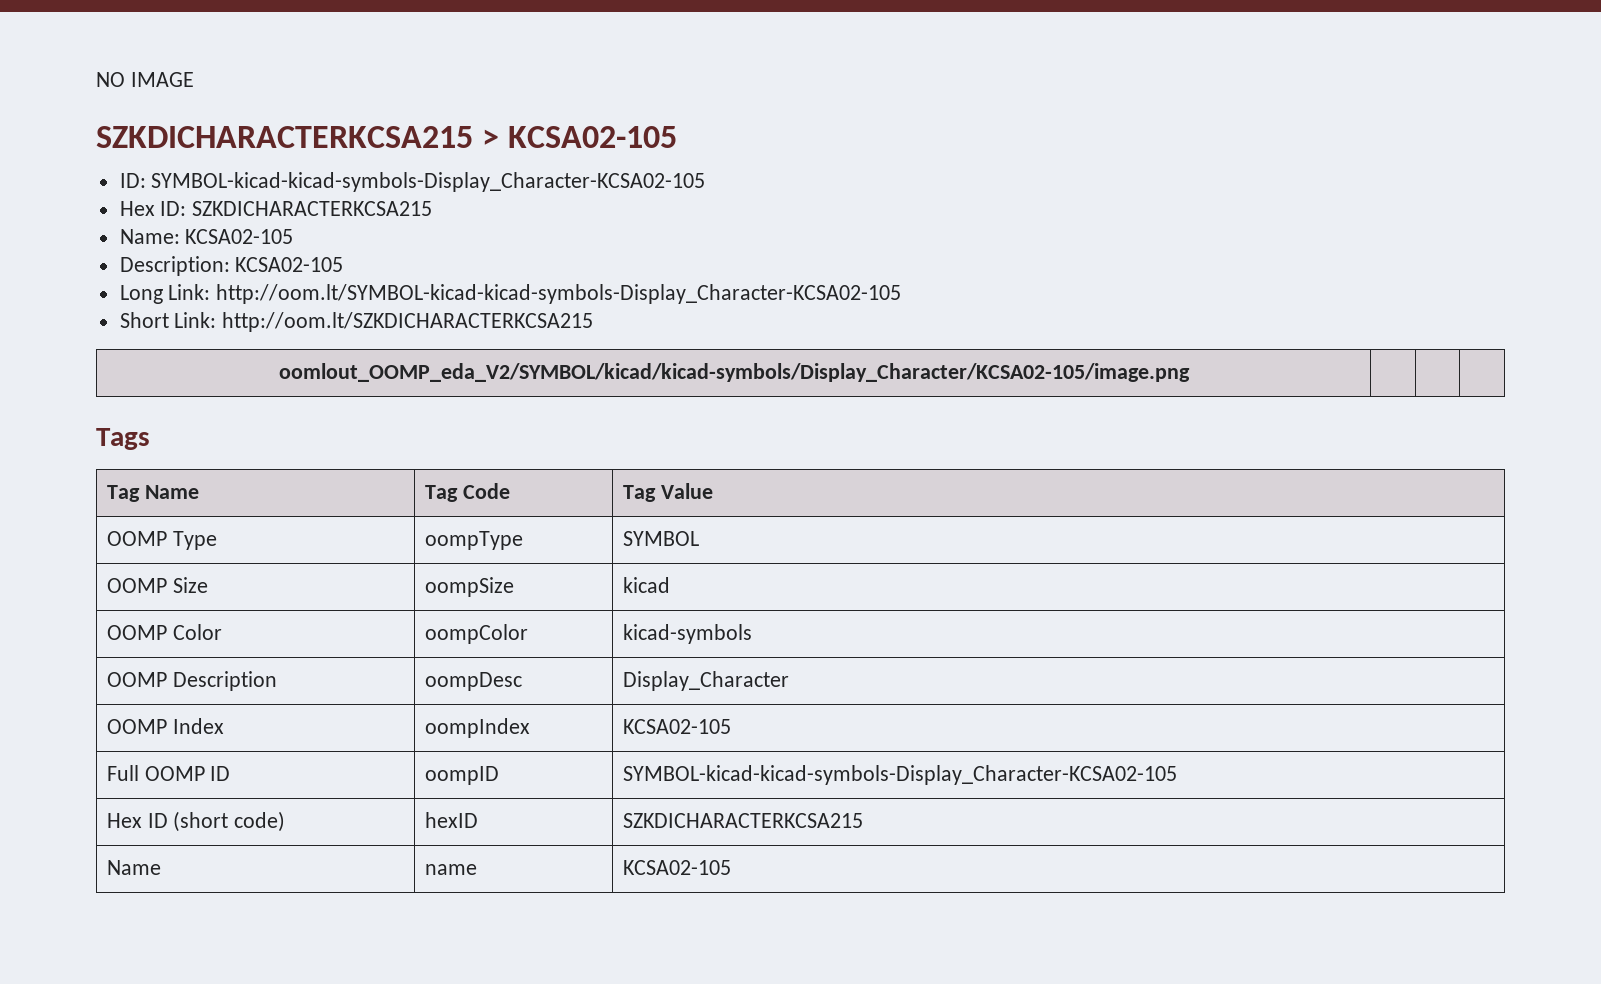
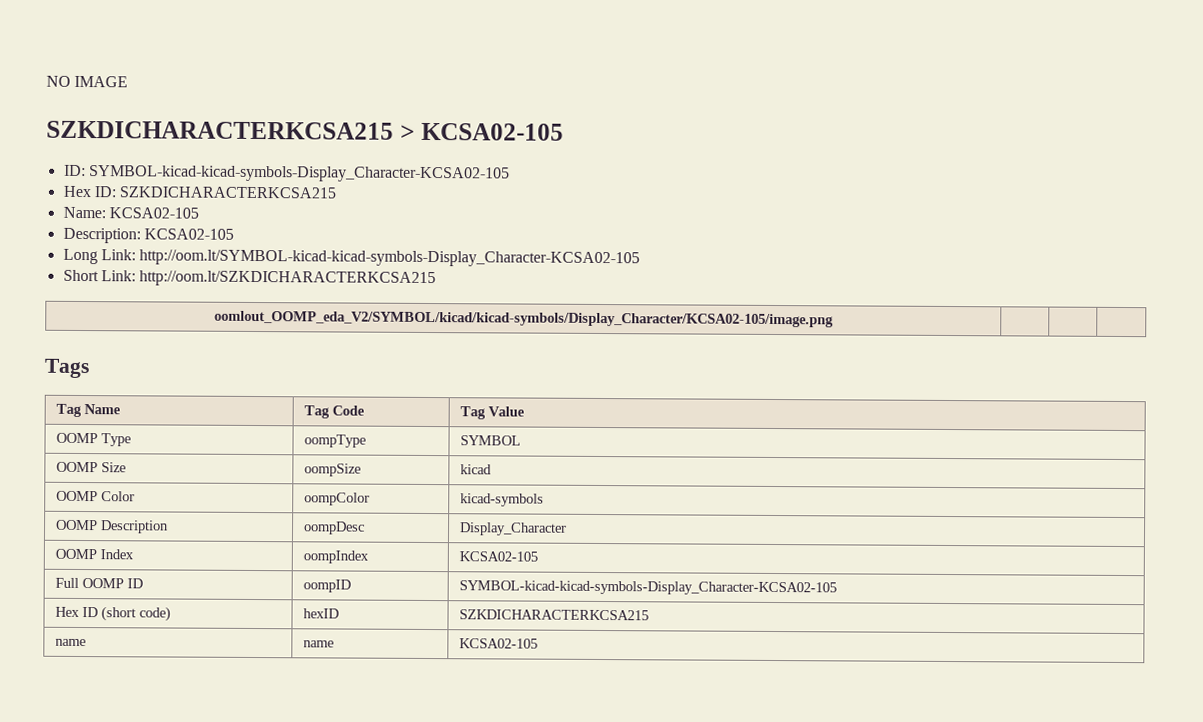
- Name | name | KCSA02-105
+ name | name | KCSA02-105

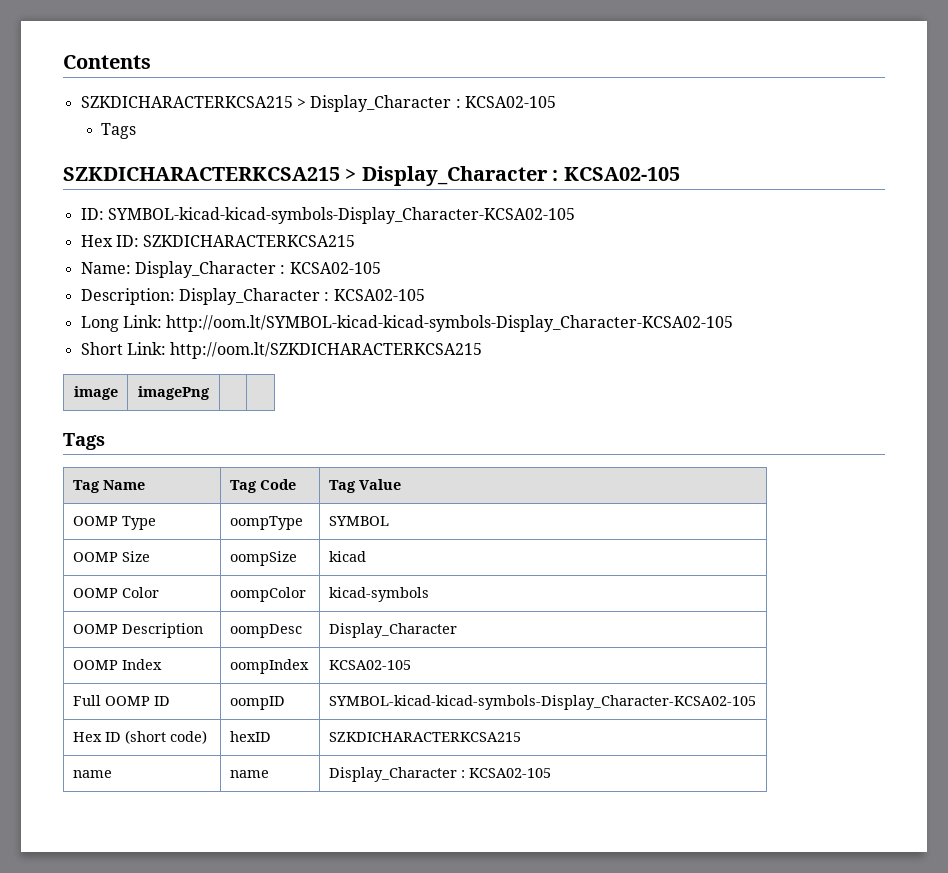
- NO IMAGE
- SZKDICHARACTERKCSA215 > KCSA02-105
+ Contents
+ SZKDICHARACTERKCSA215 > Display_Character : KCSA02-105
+ Tags
+ SZKDICHARACTERKCSA215 > Display_Character : KCSA02-105
- Name: KCSA02-105
+ Name: Display_Character : KCSA02-105
- Description: KCSA02-105
+ Description: Display_Character : KCSA02-105
- oomlout_OOMP_eda_V2/SYMBOL/kicad/kicad-symbols/Display_Character/KCSA02-105/image.png | | |
+ image | imagePng | |
- name | name | KCSA02-105
+ name | name | Display_Character : KCSA02-105

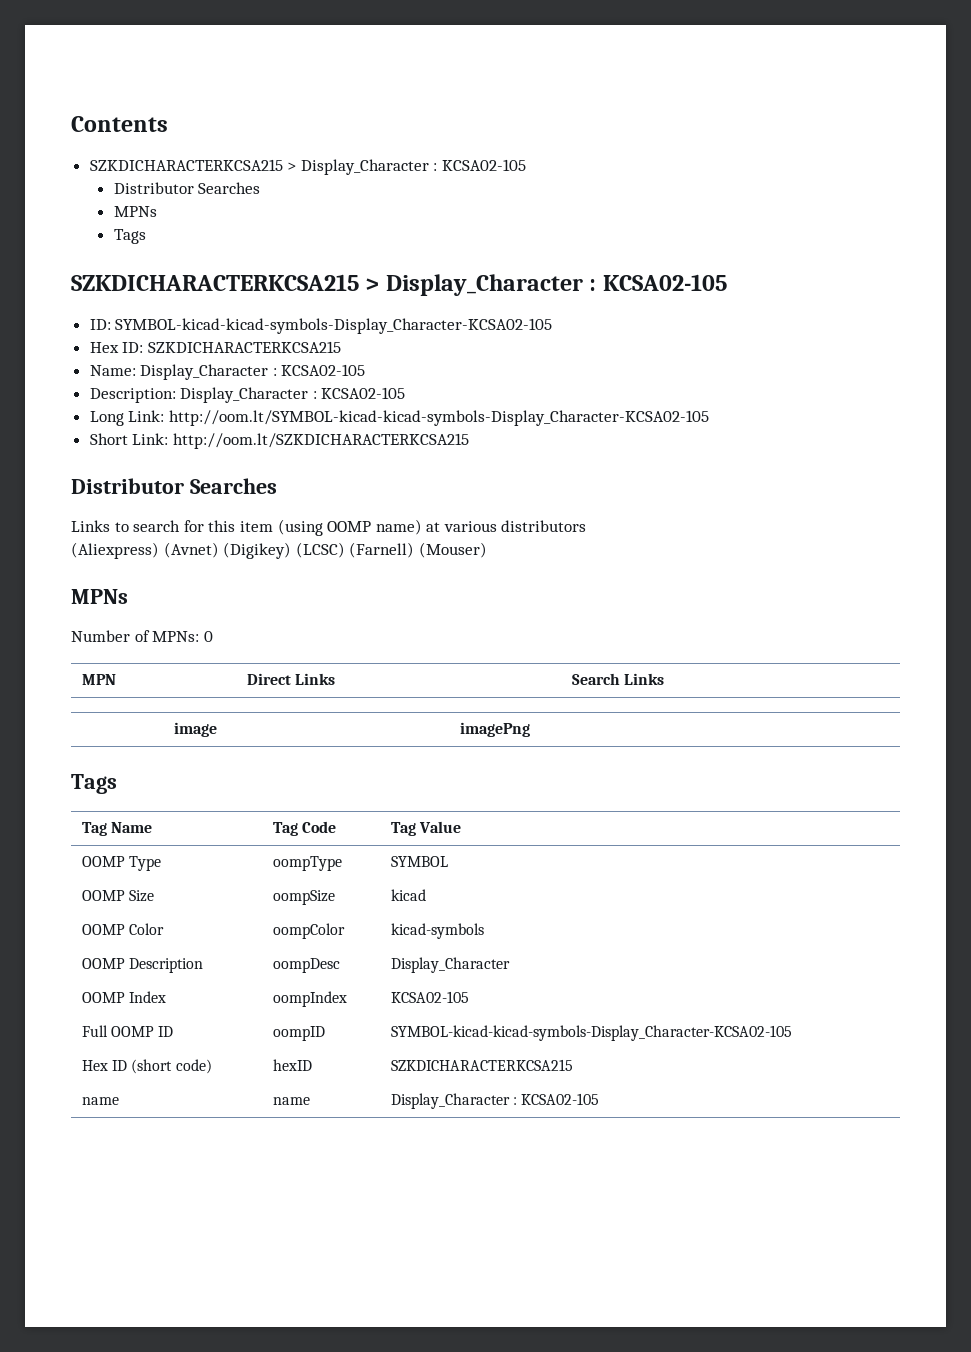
  Contents
  SZKDICHARACTERKCSA215 > Display_Character : KCSA02-105
+ Distributor Searches
+ MPNs
  Short Link: http://oom.lt/SZKDICHARACTERKCSA215
+ Distributor Searches
+ Links to search for this item (using OOMP name) at various distributors
+ (Aliexpress) (Avnet) (Digikey) (LCSC) (Farnell) (Mouser)
+ MPNs
+ Number of MPNs: 0
+ MPN | Direct Links | Search Links

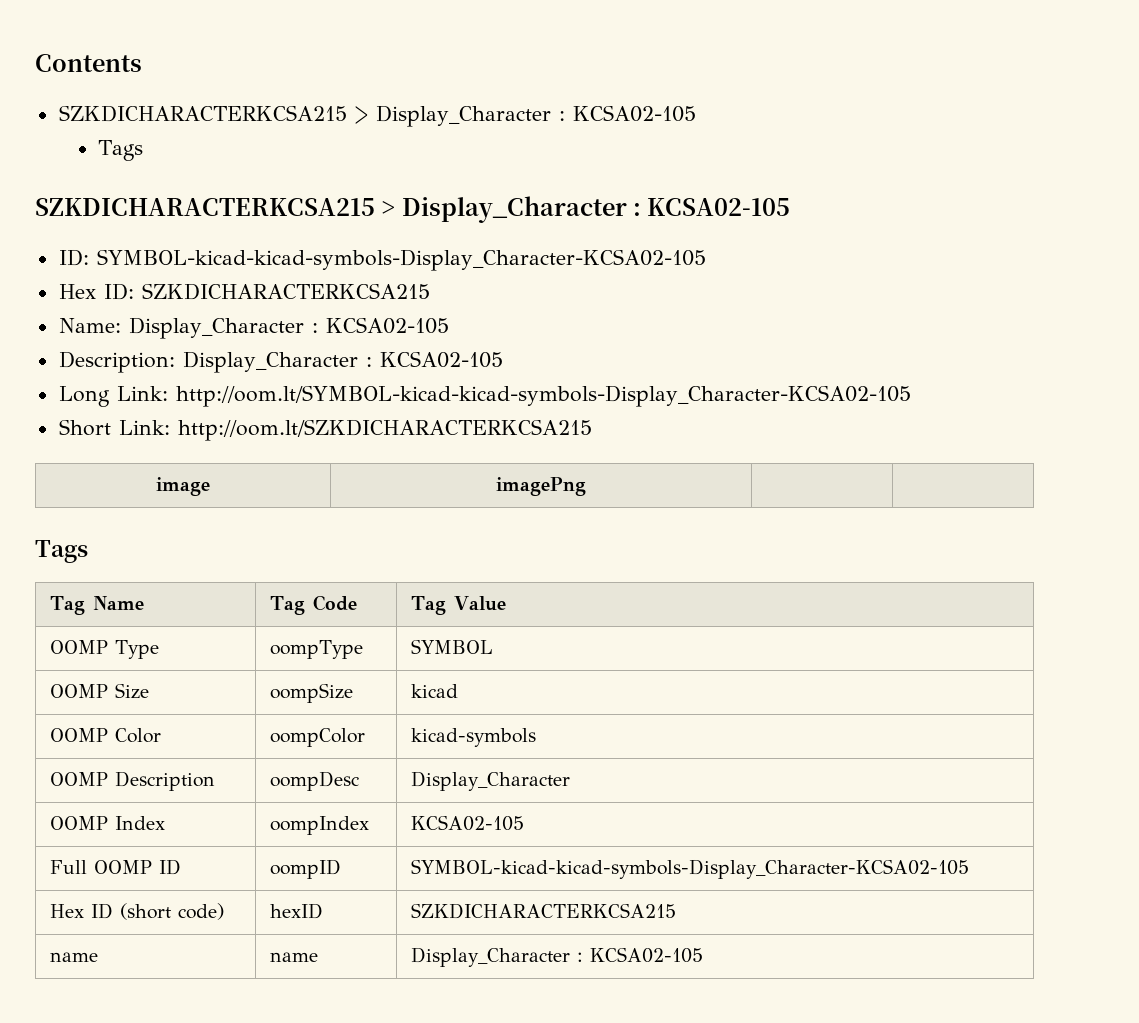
  Contents
  SZKDICHARACTERKCSA215 > Display_Character : KCSA02-105
- Distributor Searches
- MPNs
  Short Link: http://oom.lt/SZKDICHARACTERKCSA215
- Distributor Searches
- Links to search for this item (using OOMP name) at various distributors
- (Aliexpress) (Avnet) (Digikey) (LCSC) (Farnell) (Mouser)
- MPNs
- Number of MPNs: 0
- MPN | Direct Links | Search Links

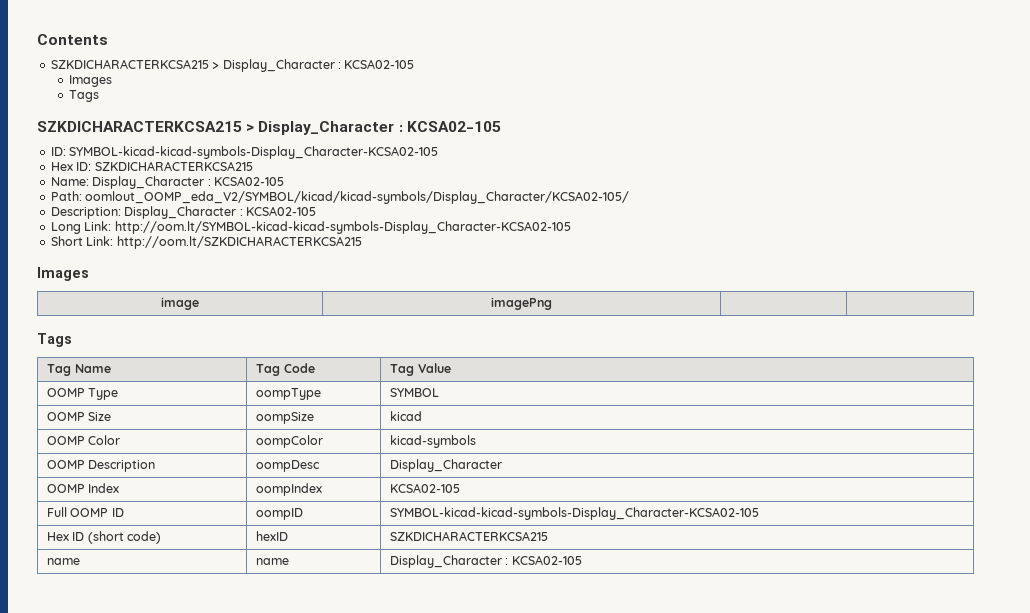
  Contents
  SZKDICHARACTERKCSA215 > Display_Character : KCSA02-105
+ Images
+ Path: oomlout_OOMP_eda_V2/SYMBOL/kicad/kicad-symbols/Display_Character/KCSA02-105/
  Short Link: http://oom.lt/SZKDICHARACTERKCSA215
+ Images

